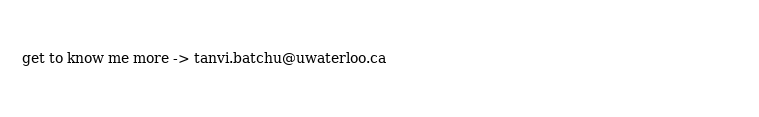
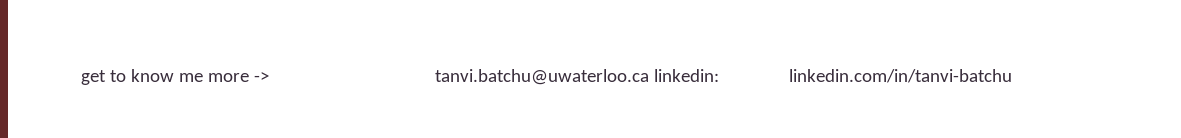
- get to know me more -> tanvi.batchu@uwaterloo.ca
+ get to know me more -> tanvi.batchu@uwaterloo.ca linkedin: linkedin.com/in/tanvi-batchu

